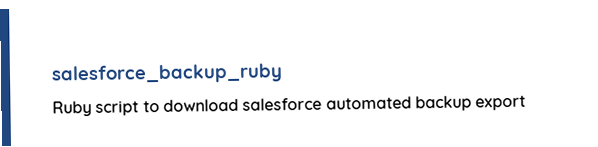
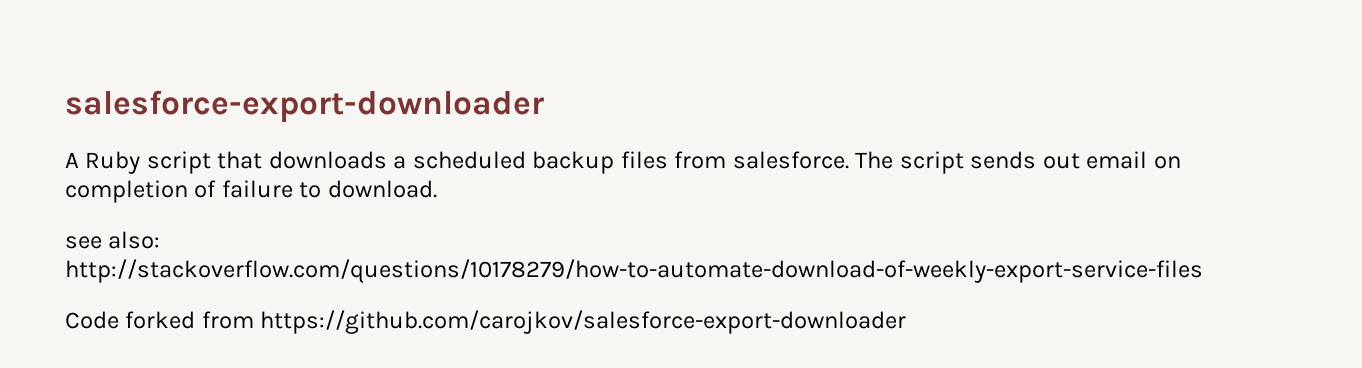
- salesforce_backup_ruby
- Ruby script to download salesforce automated backup export
+ salesforce-export-downloader
+ A Ruby script that downloads a scheduled backup files from salesforce. The script sends out email on completion of failure to download.
+ see also: http://stackoverflow.com/questions/10178279/how-to-automate-download-of-weekly-export-service-files
+ Code forked from https://github.com/carojkov/salesforce-export-downloader

